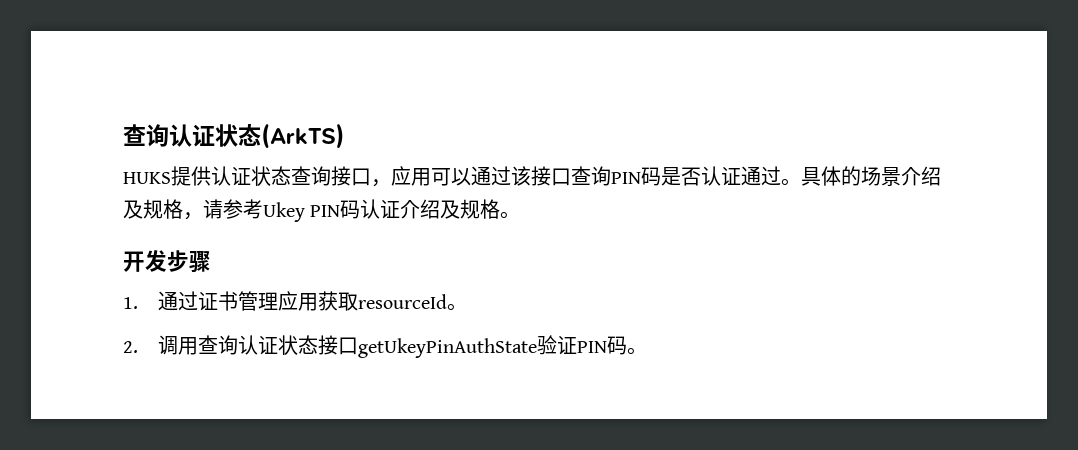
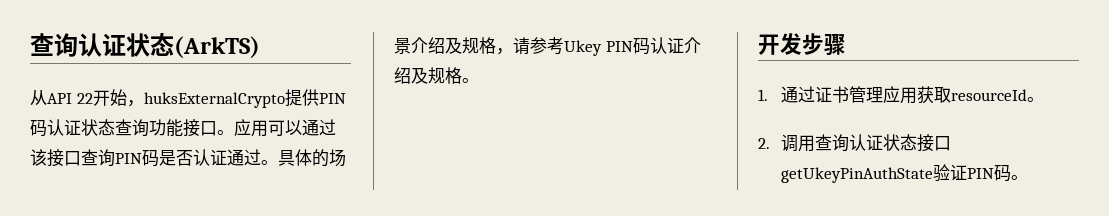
- HUKS提供认证状态查询接口，应用可以通过该接口查询PIN码是否认证通过。
+ 从API 22开始，huksExternalCrypto提供PIN码认证状态查询功能接口。应用可以通过该接口查询PIN码是否认证通过。

